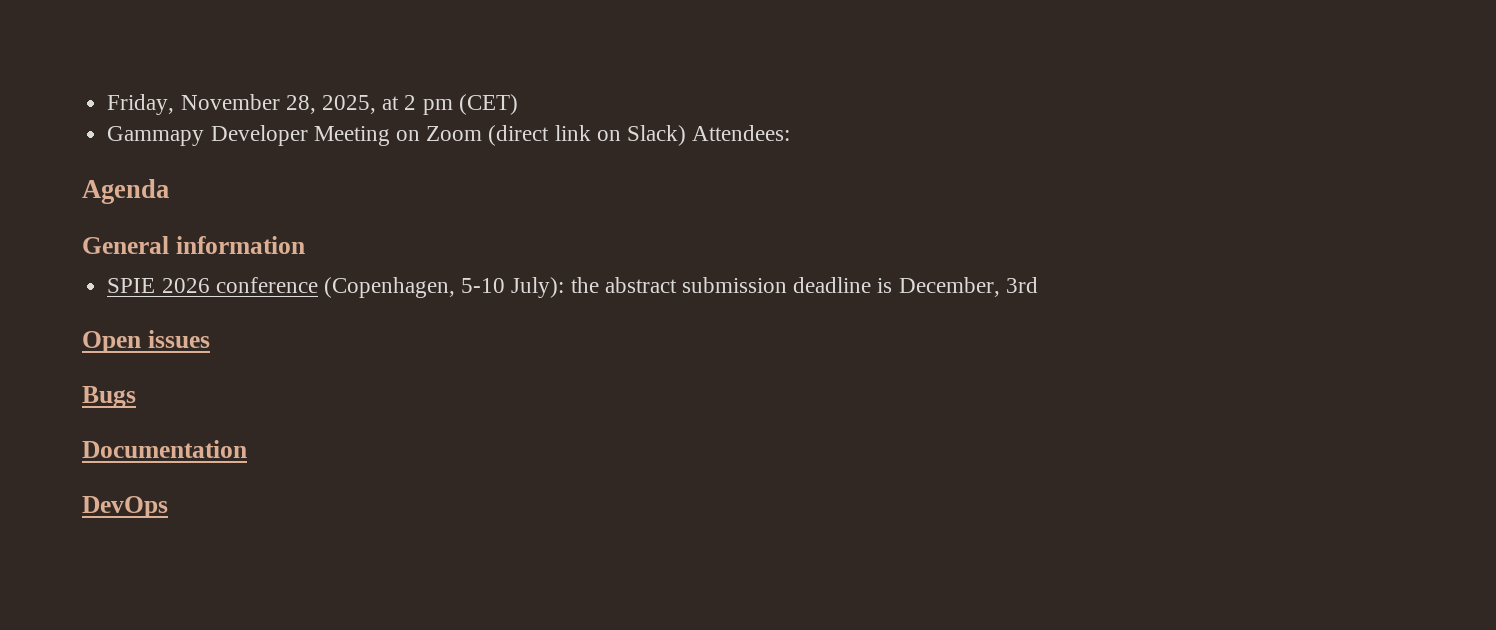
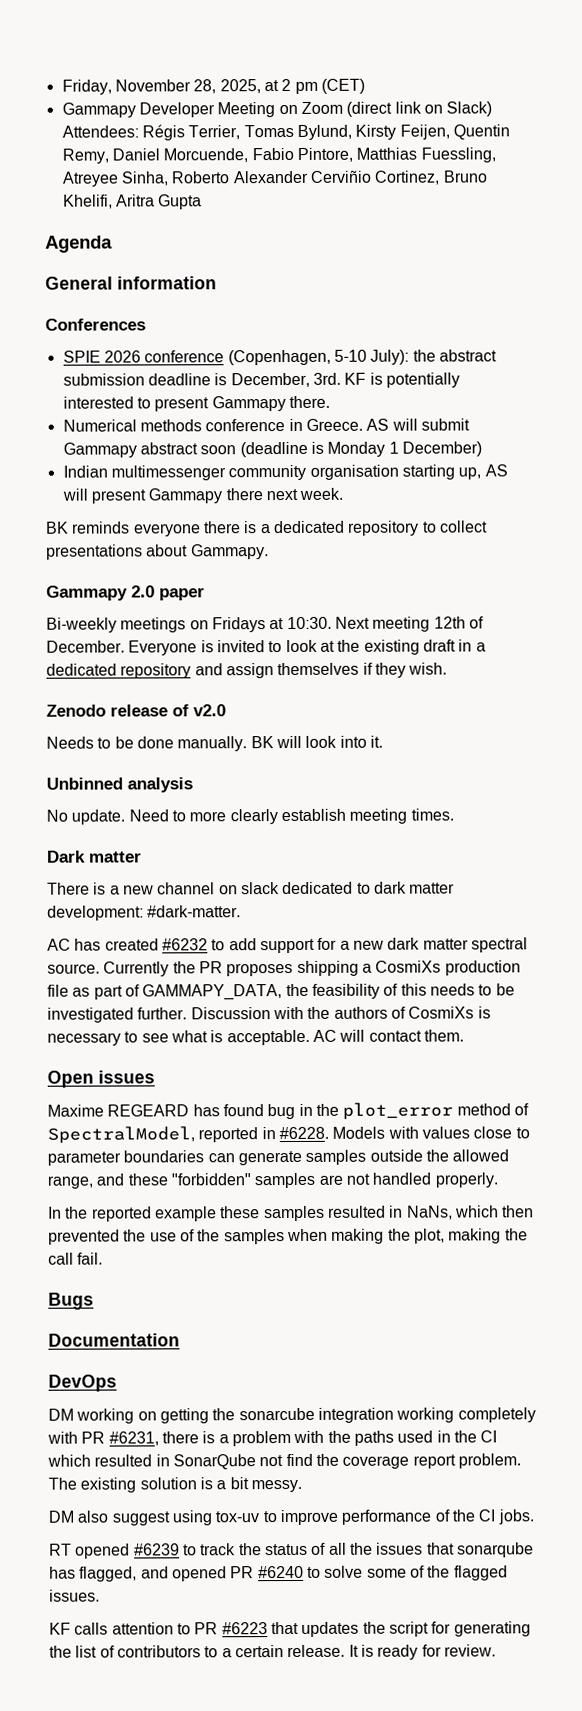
- Gammapy Developer Meeting on Zoom (direct link on Slack) Attendees:
+ Gammapy Developer Meeting on Zoom (direct link on Slack) Attendees: Régis Terrier, Tomas Bylund, Kirsty Feijen, Quentin Remy, Daniel Morcuende, Fabio Pintore, Matthias Fuessling, Atreyee Sinha, Roberto Alexander Cerviñio Cortinez, Bruno Khelifi, Aritra Gupta
+ Conferences
- SPIE 2026 conference (Copenhagen, 5-10 July): the abstract submission deadline is December, 3rd
+ SPIE 2026 conference (Copenhagen, 5-10 July): the abstract submission deadline is December, 3rd. KF is potentially interested to present Gammapy there.
+ Numerical methods conference in Greece. AS will submit Gammapy abstract soon (deadline is Monday 1 December)
+ Indian multimessenger community organisation starting up, AS will present Gammapy there next week.
+ BK reminds everyone there is a dedicated repository to collect presentations about Gammapy.
+ Gammapy 2.0 paper
+ Bi-weekly meetings on Fridays at 10:30. Next meeting 12th of December. Everyone is invited to look at the existing draft in a dedicated repository and assign themselves if they wish.
+ Zenodo release of v2.0
+ Needs to be done manually. BK will look into it.
+ Unbinned analysis
+ No update. Need to more clearly establish meeting times.
+ Dark matter
+ There is a new channel on slack dedicated to dark matter development: #dark-matter.
+ AC has created #6232 to add support for a new dark matter spectral source. Currently the PR proposes shipping a CosmiXs production file as part of GAMMAPY_DATA, the feasibility of this needs to be investigated further. Discussion with the authors of CosmiXs is necessary to see what is acceptable. AC will contact them.
  Open issues
+ Maxime REGEARD has found bug in the plot_error method of SpectralModel, reported in #6228. Models with values close to parameter boundaries can generate samples outside the allowed range, and these "forbidden" samples are not handled properly.
+ In the reported example these samples resulted in NaNs, which then prevented the use of the samples when making the plot, making the call fail.
  Bugs
  Documentation
  DevOps
+ DM working on getting the sonarcube integration working completely with PR #6231, there is a problem with the paths used in the CI which resulted in SonarQube not find the coverage report problem. The existing solution is a bit messy.
+ DM also suggest using tox-uv to improve performance of the CI jobs.
+ RT opened #6239 to track the status of all the issues that sonarqube has flagged, and opened PR #6240 to solve some of the flagged issues.
+ KF calls attention to PR #6223 that updates the script for generating the list of contributors to a certain release. It is ready for review.

